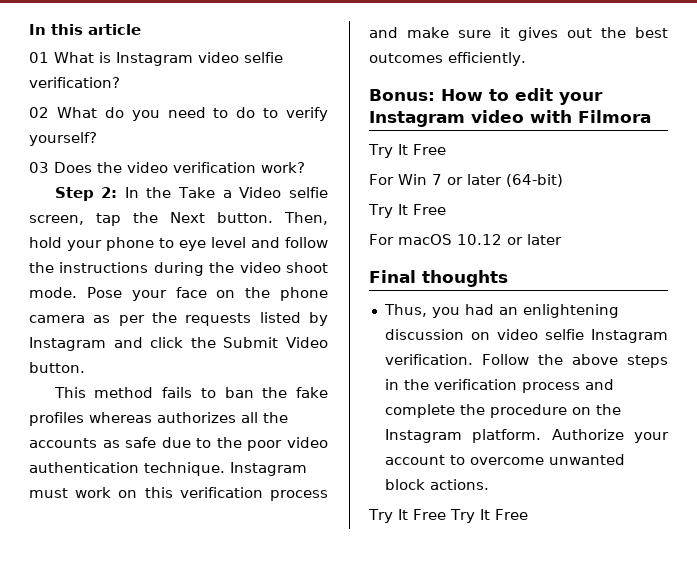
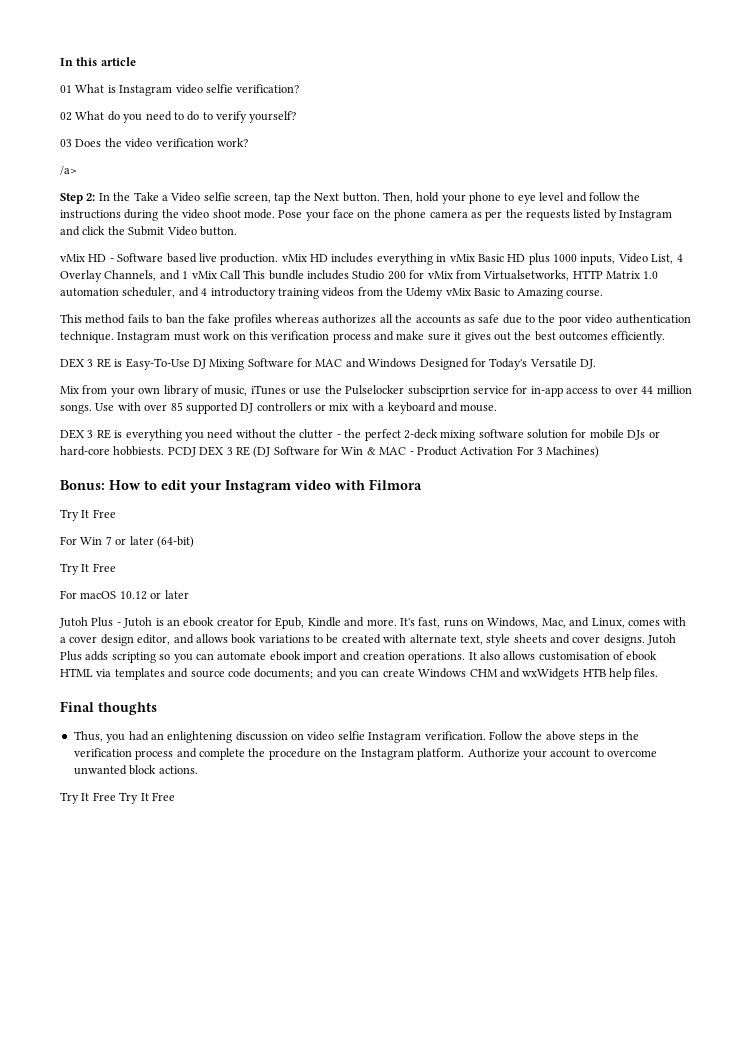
+ /a>
+ vMix HD - Software based live production. vMix HD includes everything in vMix Basic HD plus 1000 inputs, Video List, 4 Overlay Channels, and 1 vMix Call This bundle includes Studio 200 for vMix from Virtualsetworks, HTTP Matrix 1.0 automation scheduler, and 4 introductory training videos from the Udemy vMix Basic to Amazing course.
+ DEX 3 RE is Easy-To-Use DJ Mixing Software for MAC and Windows Designed for Today's Versatile DJ.
+ Mix from your own library of music, iTunes or use the Pulselocker subsciprtion service for in-app access to over 44 million songs. Use with over 85 supported DJ controllers or mix with a keyboard and mouse.
+ DEX 3 RE is everything you need without the clutter - the perfect 2-deck mixing software solution for mobile DJs or hard-core hobbiests. PCDJ DEX 3 RE (DJ Software for Win & MAC - Product Activation For 3 Machines)
+ Jutoh Plus - Jutoh is an ebook creator for Epub, Kindle and more. It's fast, runs on Windows, Mac, and Linux, comes with a cover design editor, and allows book variations to be created with alternate text, style sheets and cover designs. Jutoh Plus adds scripting so you can automate ebook import and creation operations. It also allows customisation of ebook HTML via templates and source code documents; and you can create Windows CHM and wxWidgets HTB help files.

